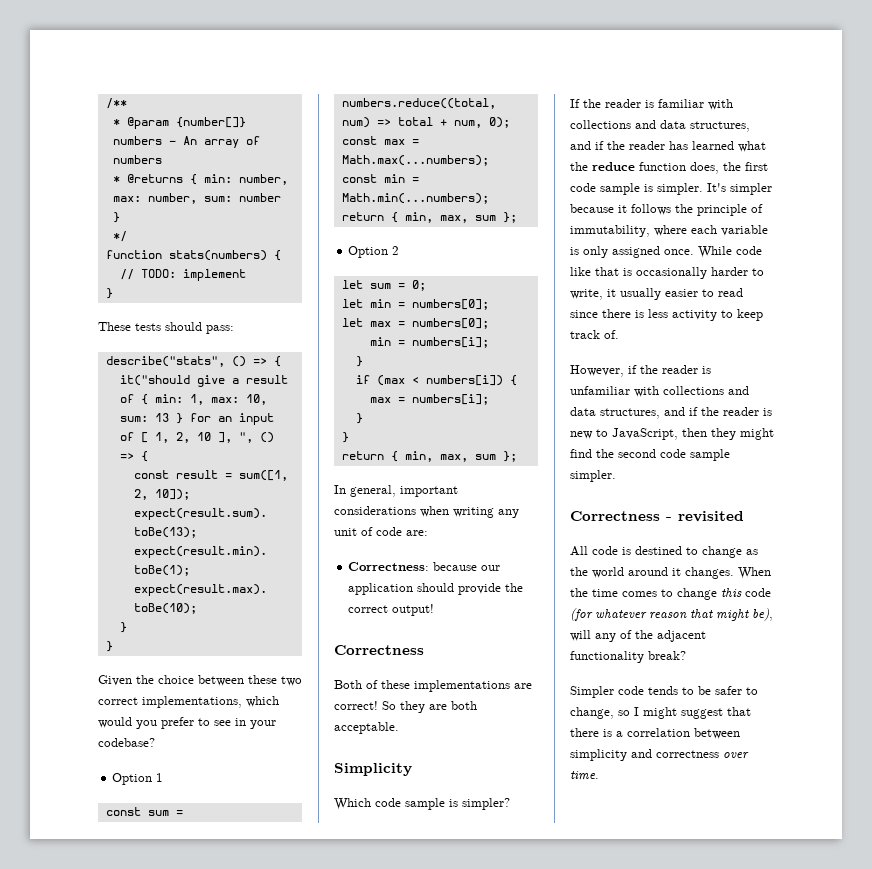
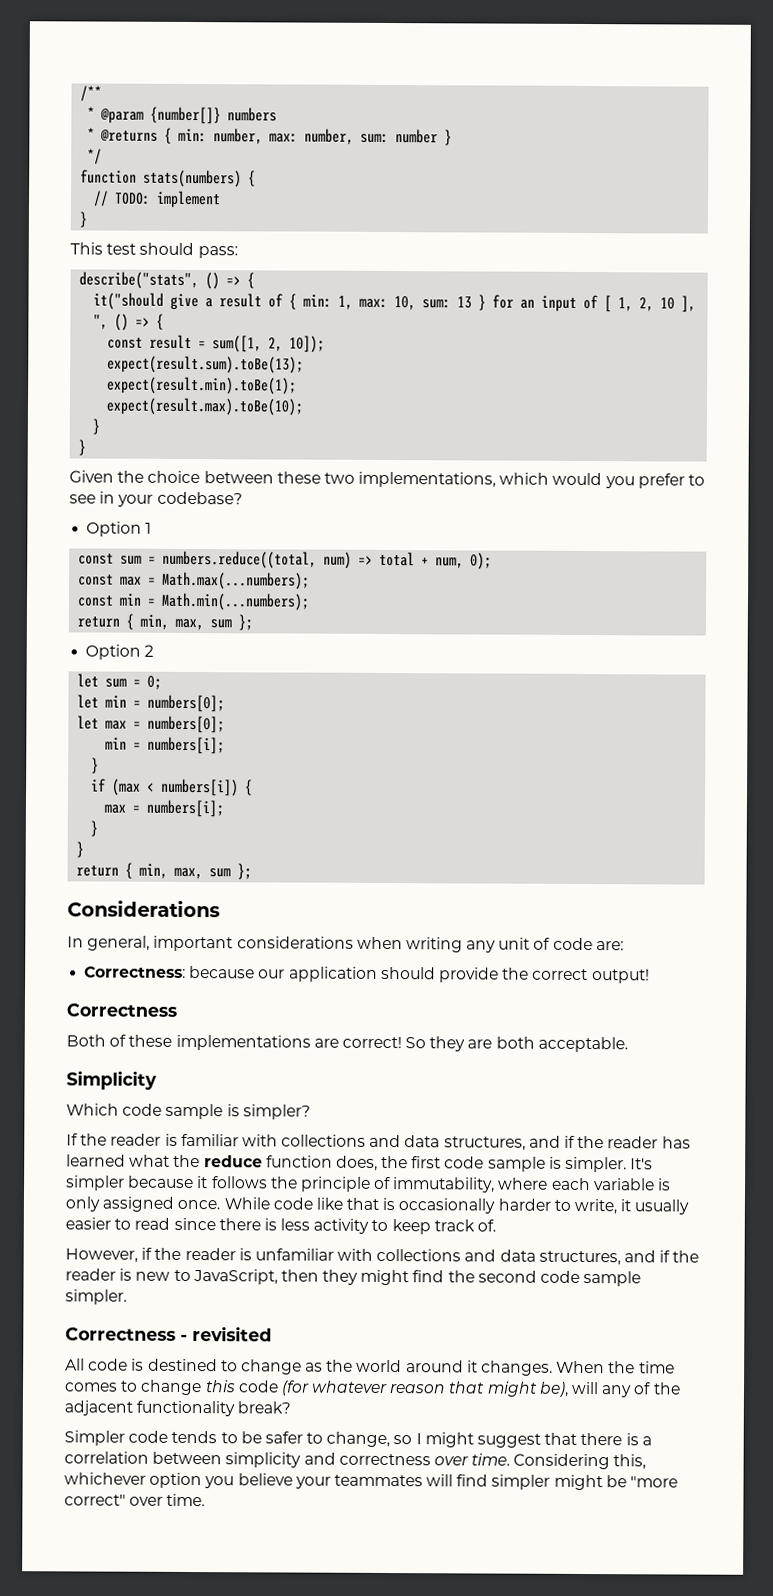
- * @param {number[]} numbers - An array of numbers
+ * @param {number[]} numbers
- These tests should pass:
+ This test should pass:
- Given the choice between these two correct implementations, which would you prefer to see in your codebase?
+ Given the choice between these two implementations, which would you prefer to see in your codebase?
+ Considerations
+ Considering this, whichever option you believe your teammates will find simpler might be "more correct" over time.

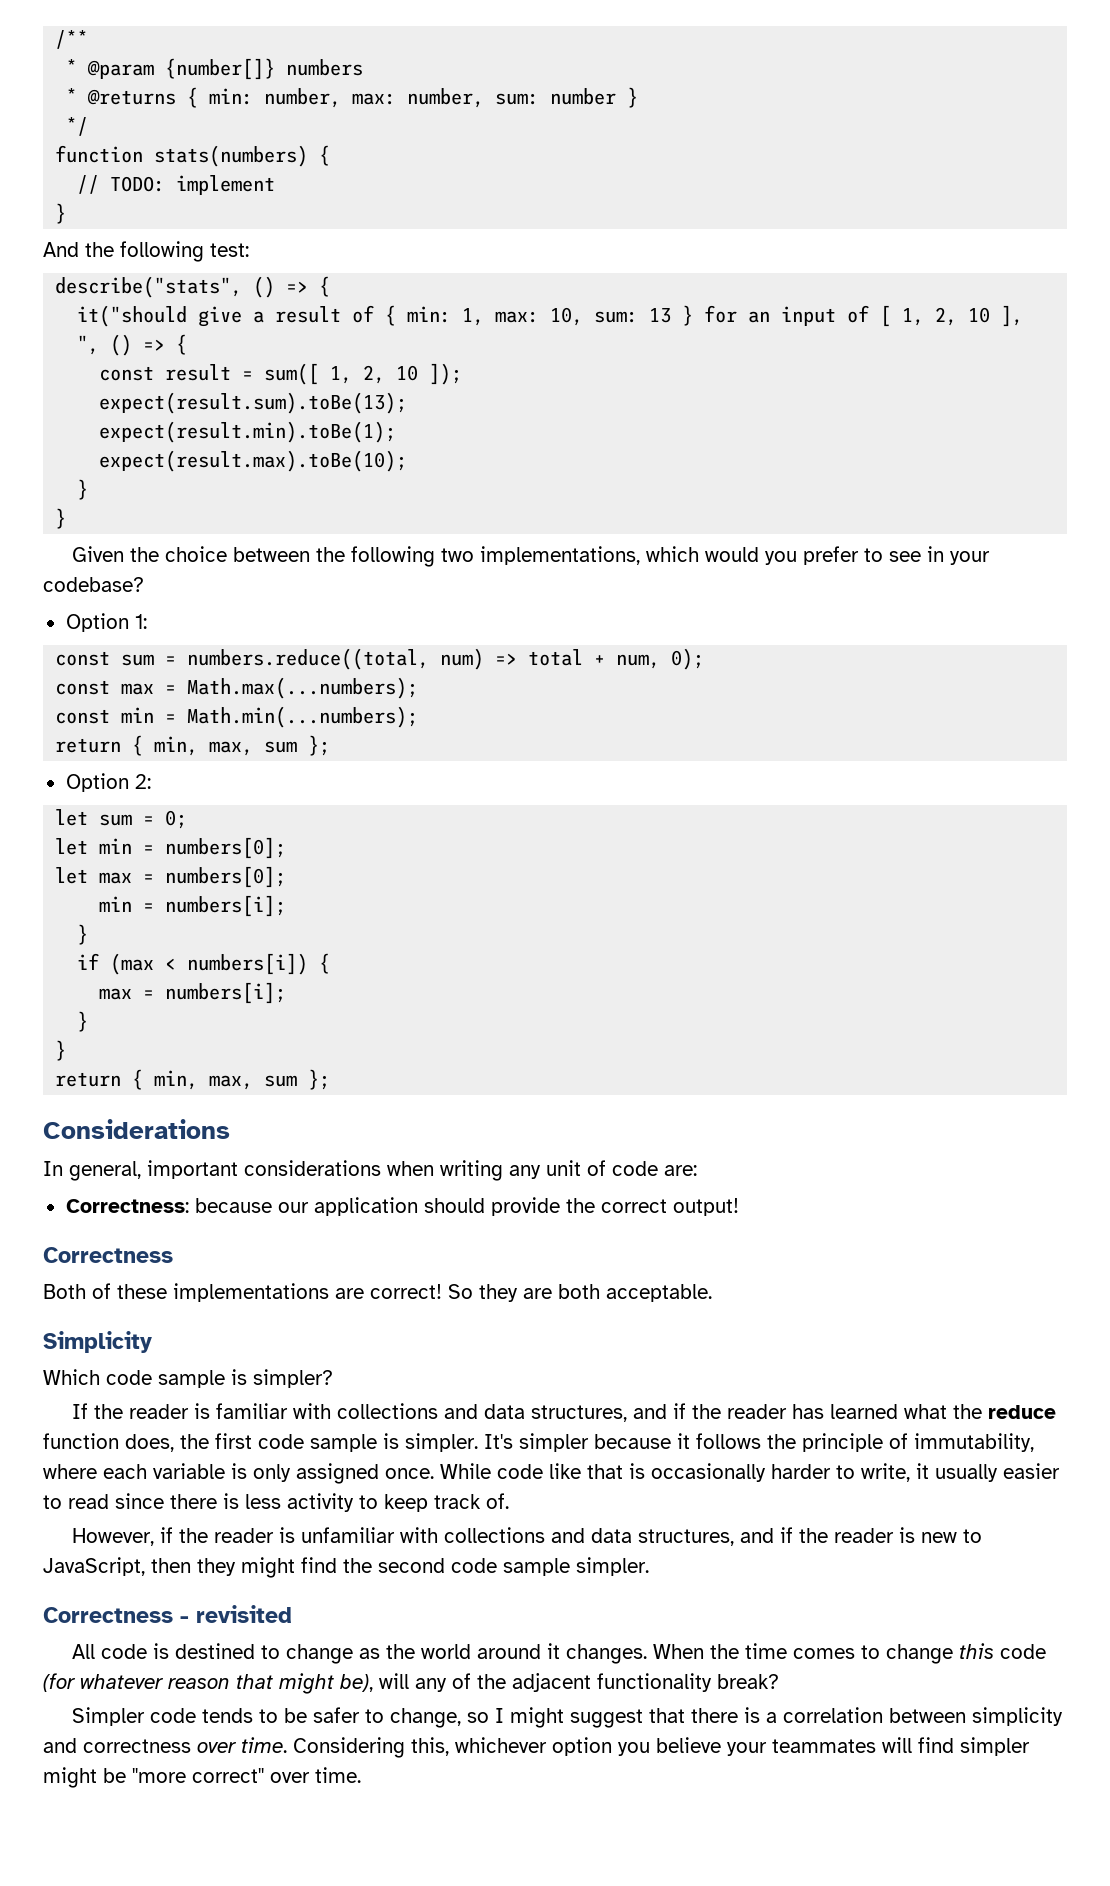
- This test should pass:
+ And the following test:
- const result = sum([1, 2, 10]);
+ const result = sum([ 1, 2, 10 ]);
- Given the choice between these two implementations, which would you prefer to see in your codebase?
+ Given the choice between the following two implementations, which would you prefer to see in your codebase?
- Option 1
+ Option 1:
- Option 2
+ Option 2:

